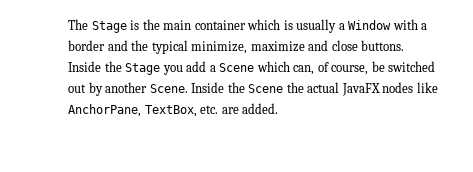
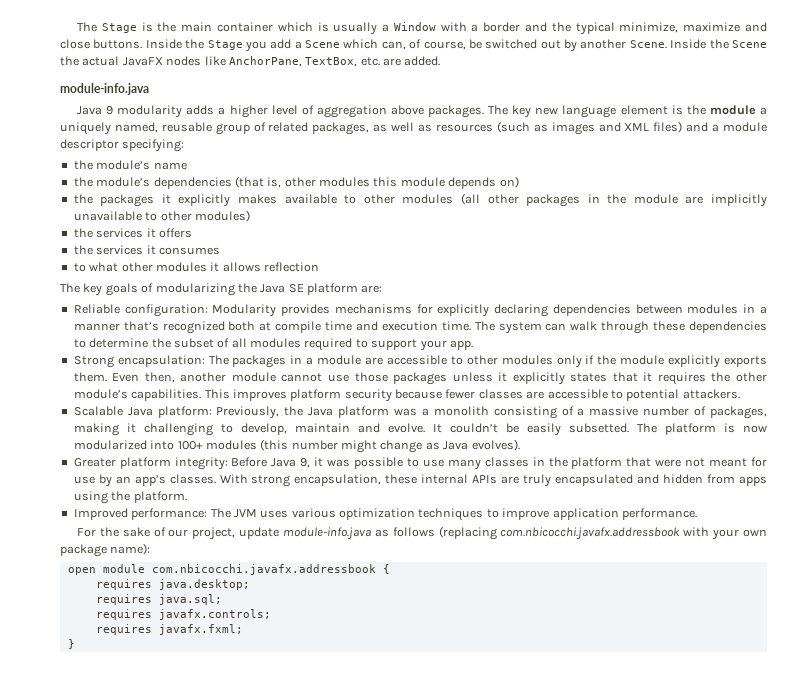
  Inside the Scene the actual JavaFX nodes like AnchorPane, TextBox, etc. are added.
+ module-info.java
+ Java 9 modularity adds a higher level of aggregation above packages. The key new language element is the module a uniquely named, reusable group of related packages, as well as resources (such as images and XML files) and a module descriptor specifying:
+ the module’s name
+ the module’s dependencies (that is, other modules this module depends on)
+ the packages it explicitly makes available to other modules (all other packages in the module are implicitly unavailable to other modules)
+ the services it offers
+ the services it consumes
+ to what other modules it allows reflection
+ The key goals of modularizing the Java SE platform are:
+ Reliable configuration: Modularity provides mechanisms for explicitly declaring dependencies between modules in a manner that’s recognized both at compile time and execution time. The system can walk through these dependencies to determine the subset of all modules required to support your app.
+ Strong encapsulation: The packages in a module are accessible to other modules only if the module explicitly exports them. Even then, another module cannot use those packages unless it explicitly states that it requires the other module’s capabilities. This improves platform security because fewer classes are accessible to potential attackers.
+ Scalable Java platform: Previously, the Java platform was a monolith consisting of a massive number of packages, making it challenging to develop, maintain and evolve. It couldn’t be easily subsetted. The platform is now modularized into 100+ modules (this number might change as Java evolves).
+ Greater platform integrity: Before Java 9, it was possible to use many classes in the platform that were not meant for use by an app’s classes. With strong encapsulation, these internal APIs are truly encapsulated and hidden from apps using the platform.
+ Improved performance: The JVM uses various optimization techniques to improve application performance.
+ For the sake of our project, update module-info.java as follows (replacing com.nbicocchi.javafx.addressbook with your own package name):
+ open module com.nbicocchi.javafx.addressbook {
+ requires java.desktop;
+ requires java.sql;
+ requires javafx.controls;
+ requires javafx.fxml;
+ }

